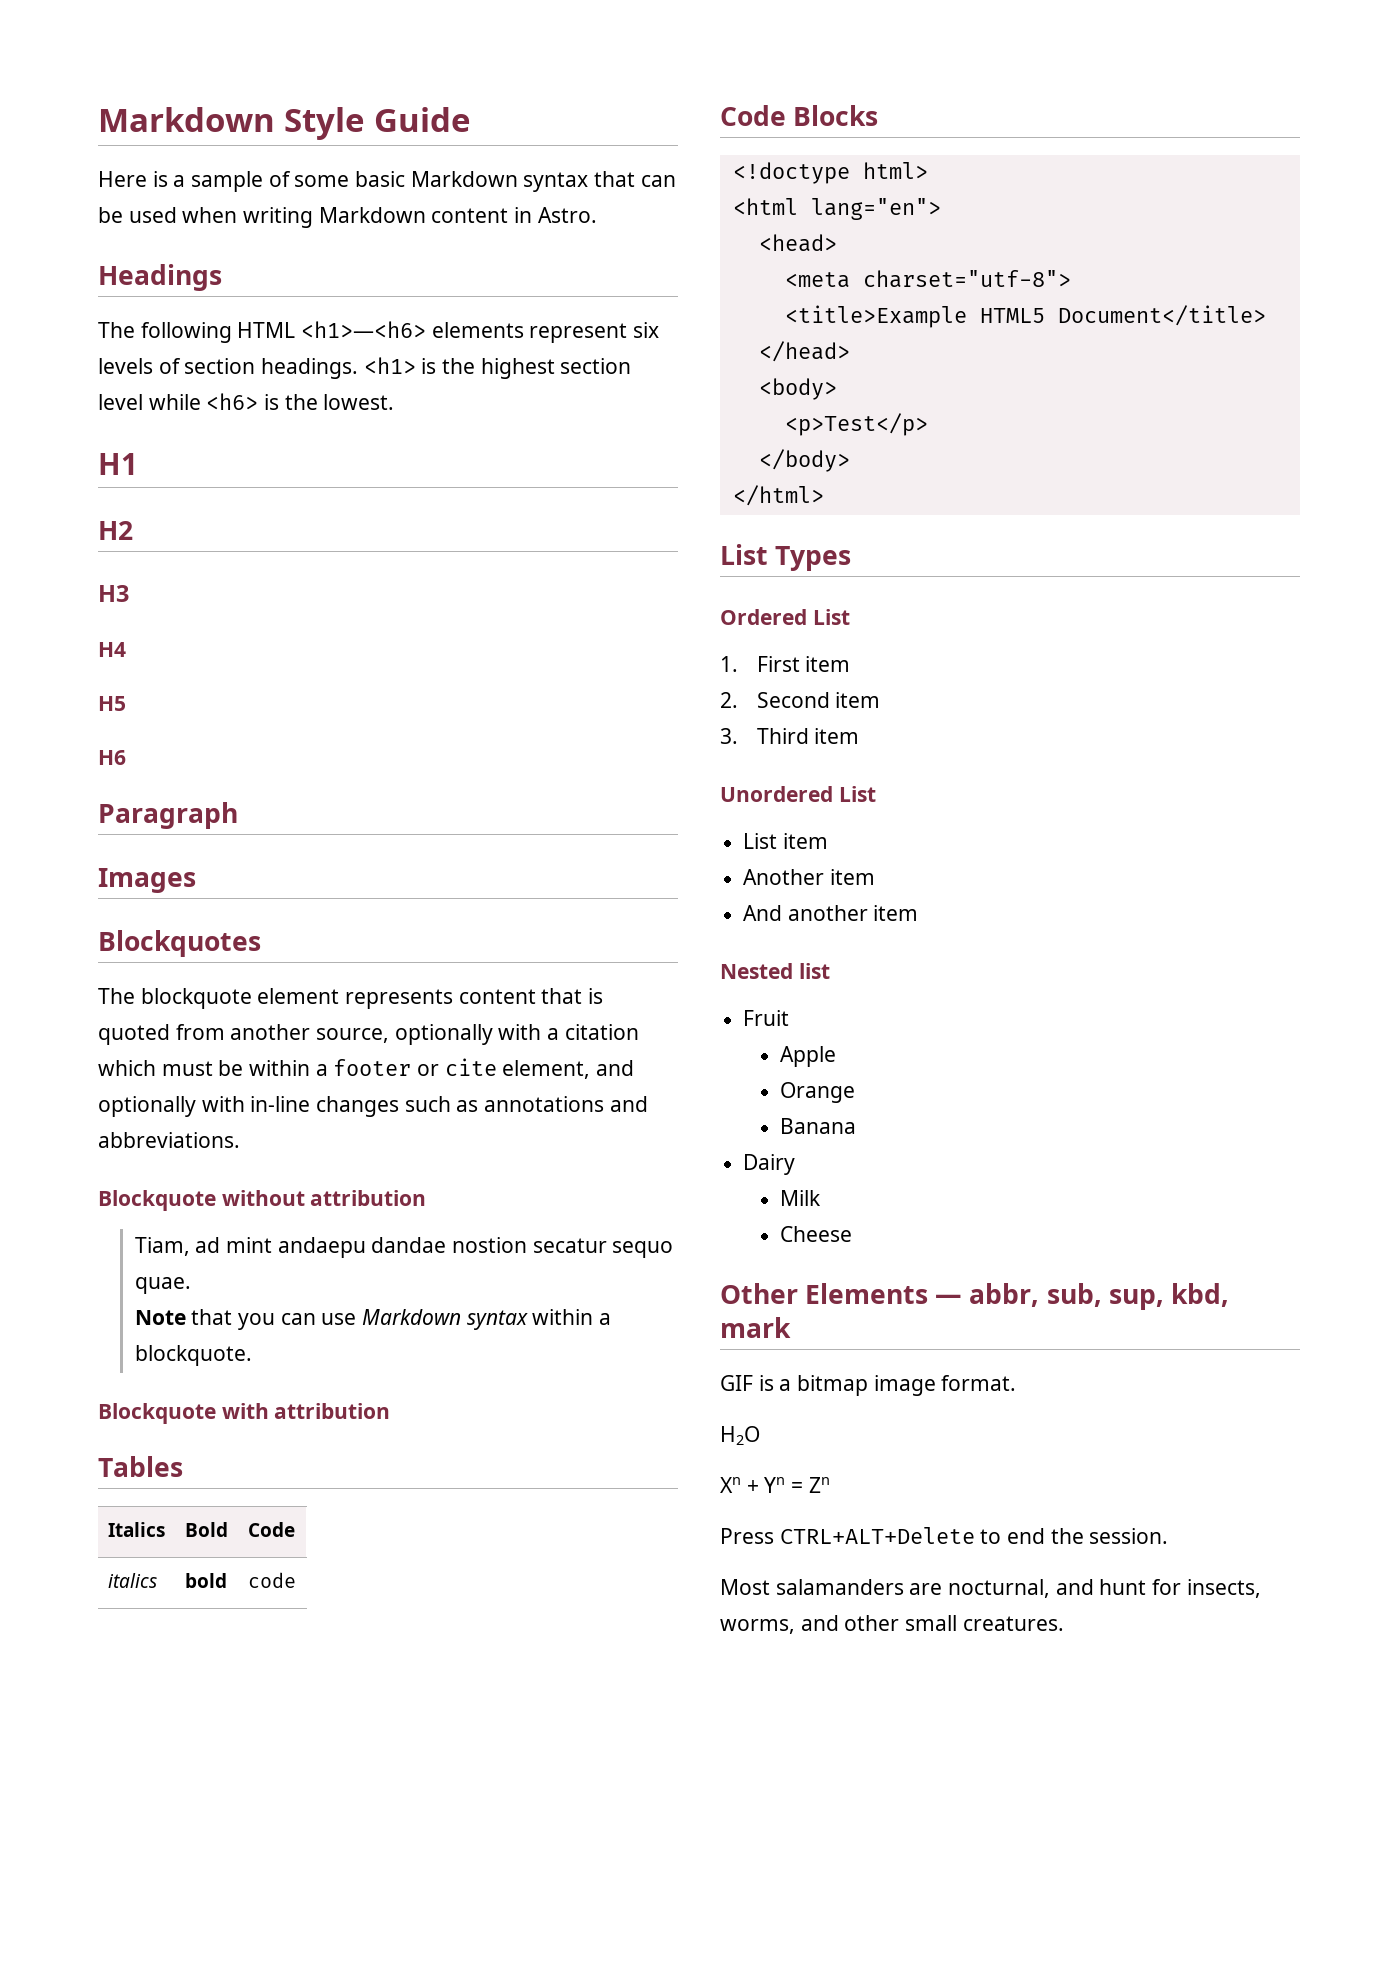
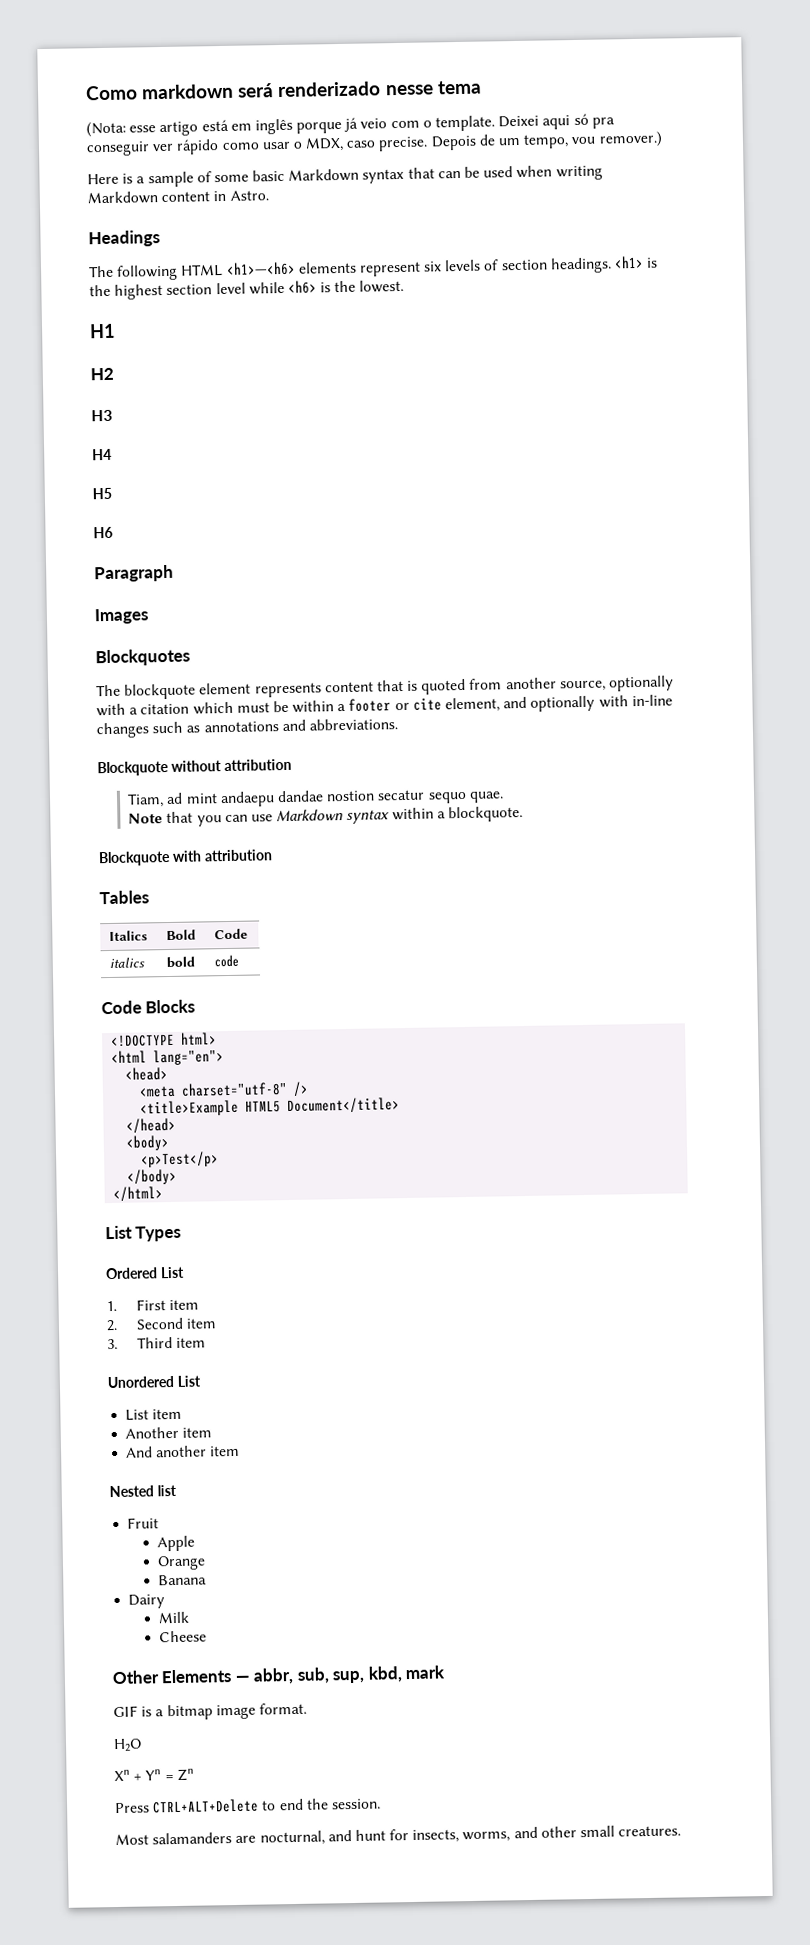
- Markdown Style Guide
+ Como markdown será renderizado nesse tema
+ (Nota: esse artigo está em inglês porque já veio com o template. Deixei aqui só pra conseguir ver rápido como usar o MDX, caso precise. Depois de um tempo, vou remover.)
- <!doctype html>
+ <!DOCTYPE html>
- <meta charset="utf-8">
+ <meta charset="utf-8" />

